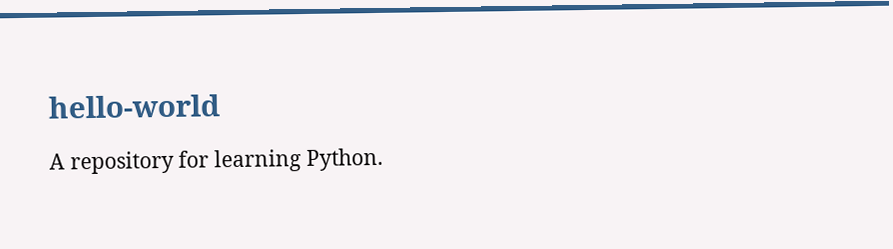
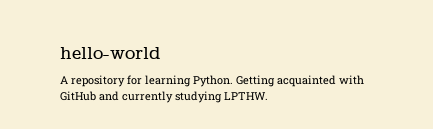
+ Getting acquainted with GitHub and currently studying LPTHW.

